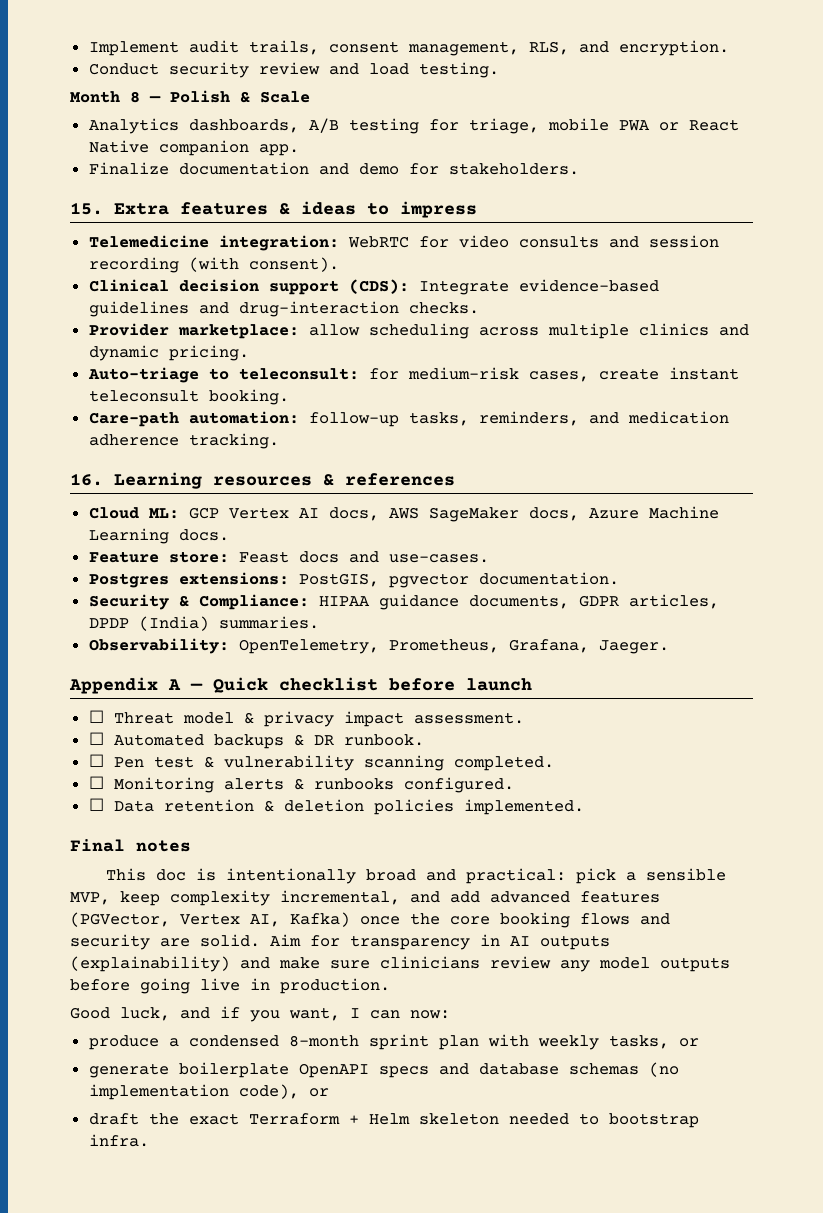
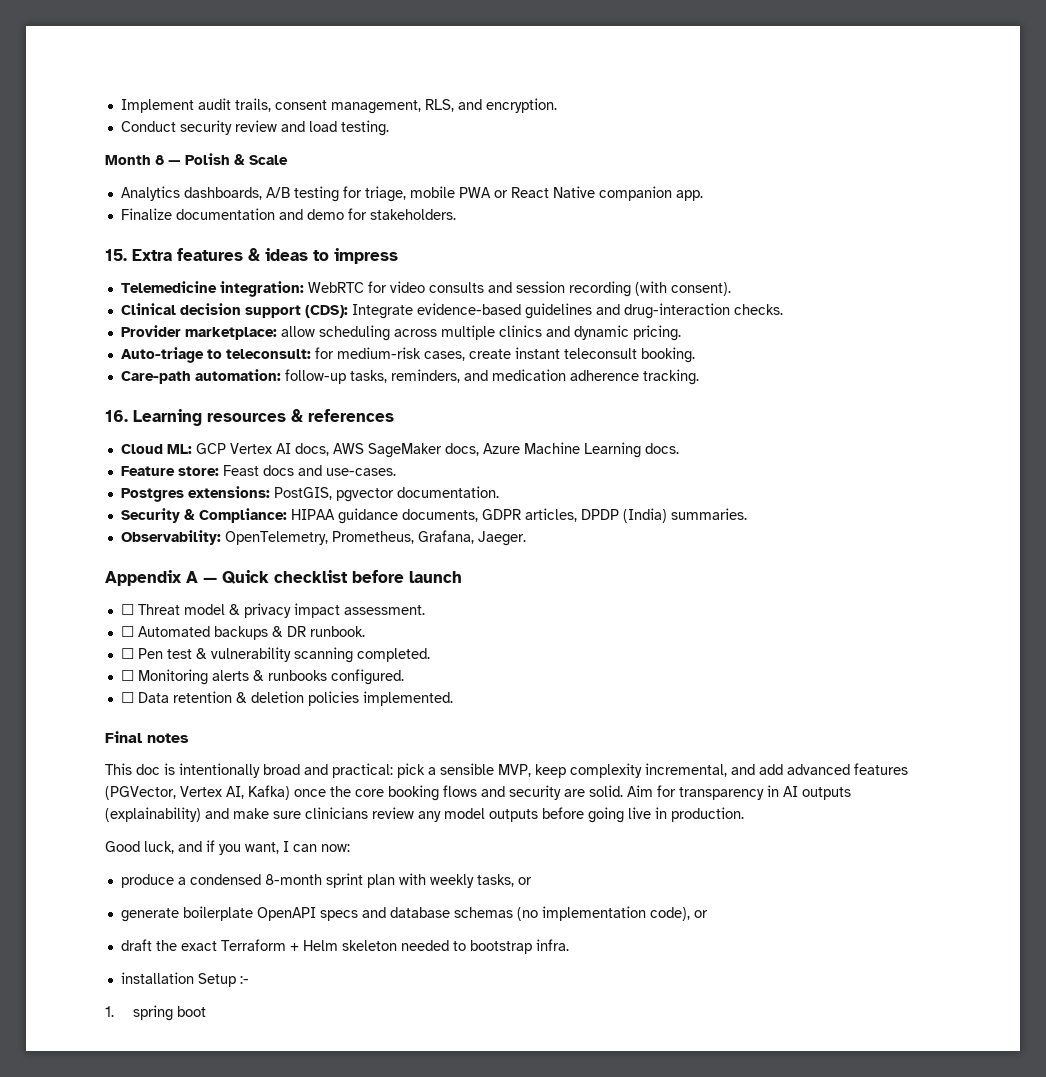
+ installation Setup :-
+ 1. spring boot

